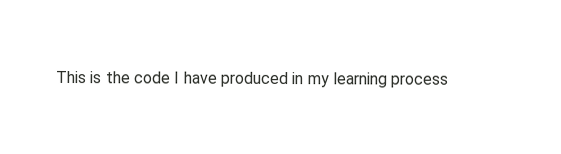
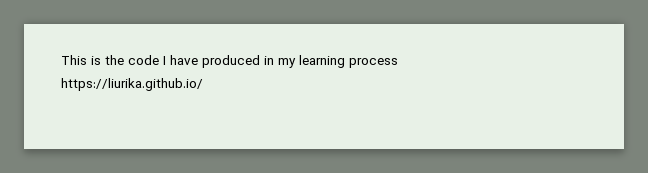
+ https://liurika.github.io/

